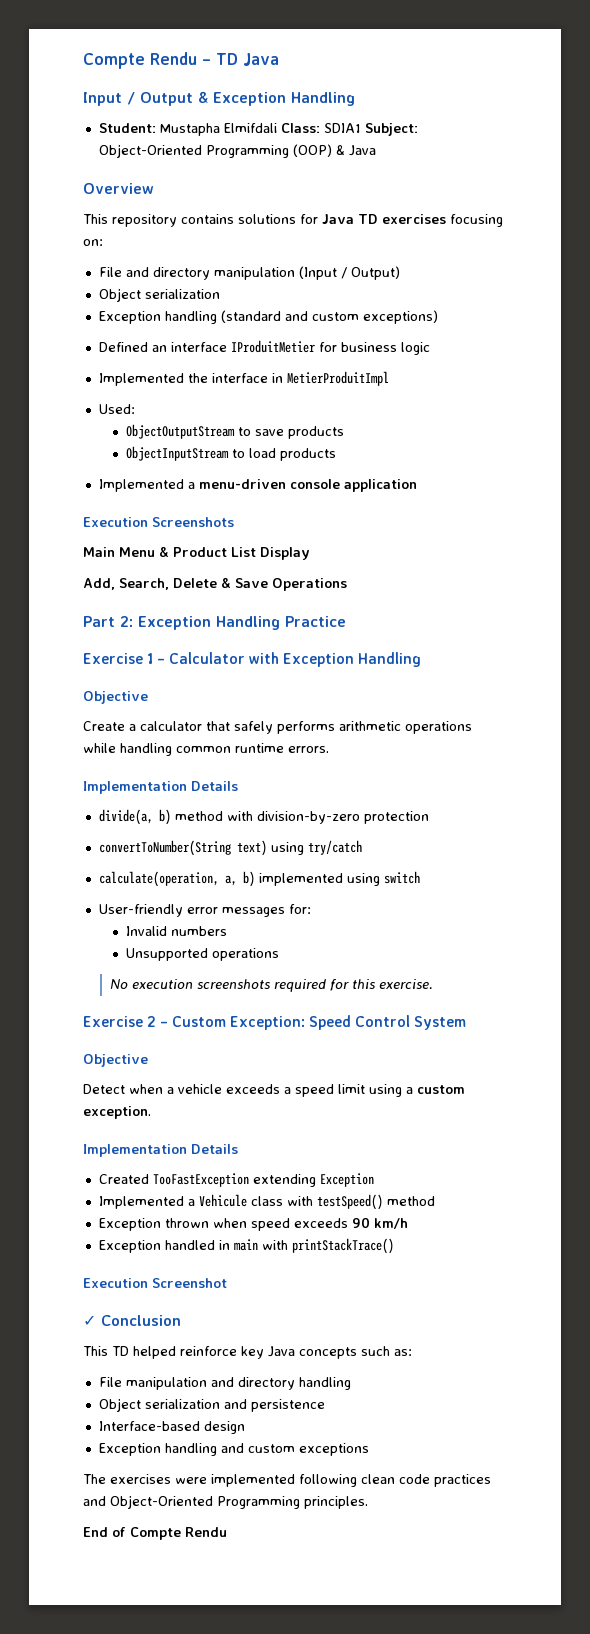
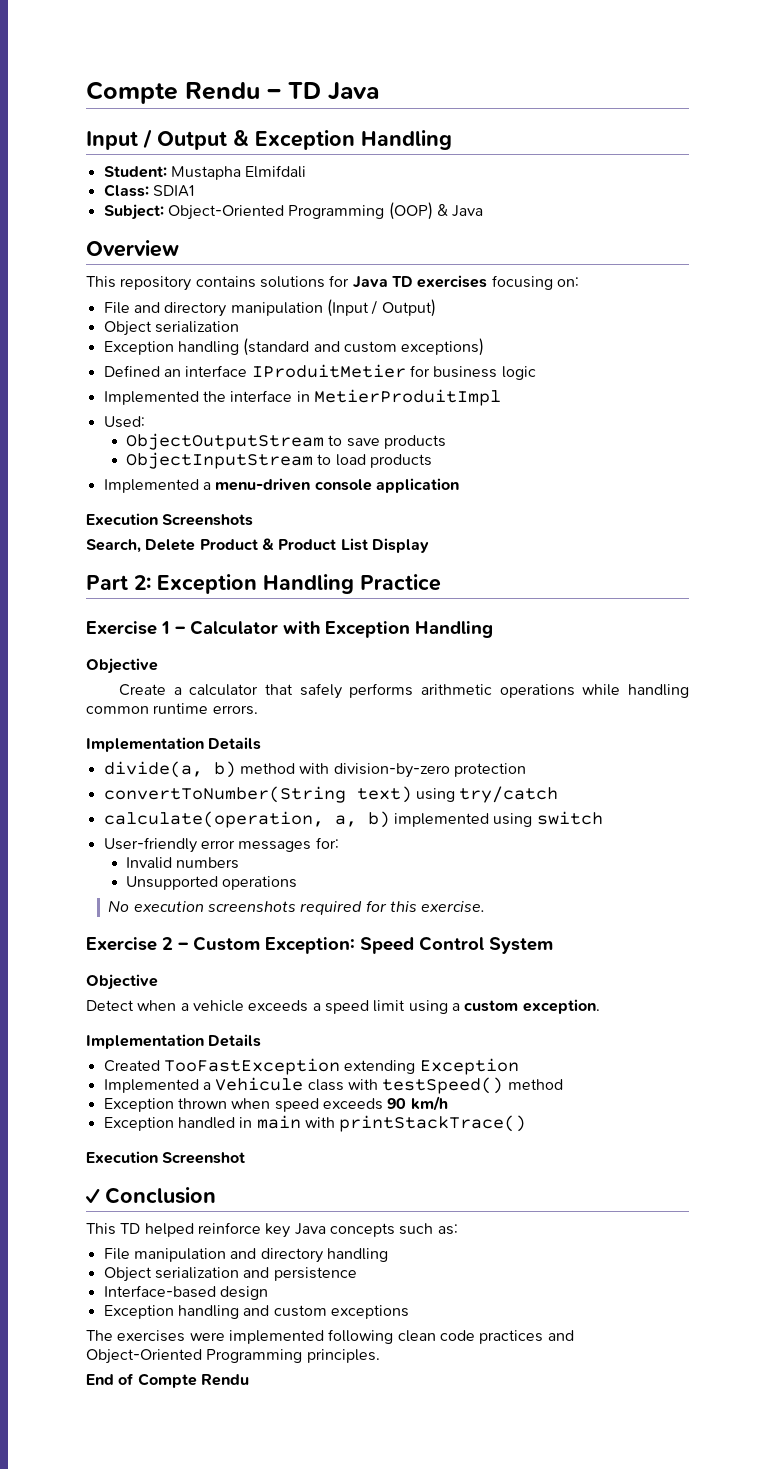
- Student: Mustapha Elmifdali Class: SDIA1 Subject: Object-Oriented Programming (OOP) & Java
+ Student: Mustapha Elmifdali
+ Class: SDIA1
+ Subject: Object-Oriented Programming (OOP) & Java
- Main Menu & Product List Display
+ Search, Delete Product & Product List Display
- Add, Search, Delete & Save Operations

